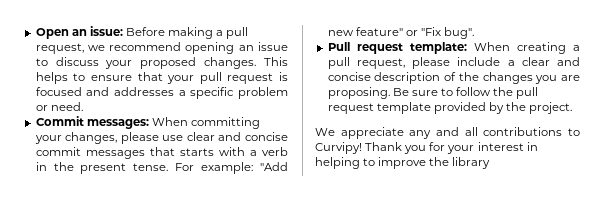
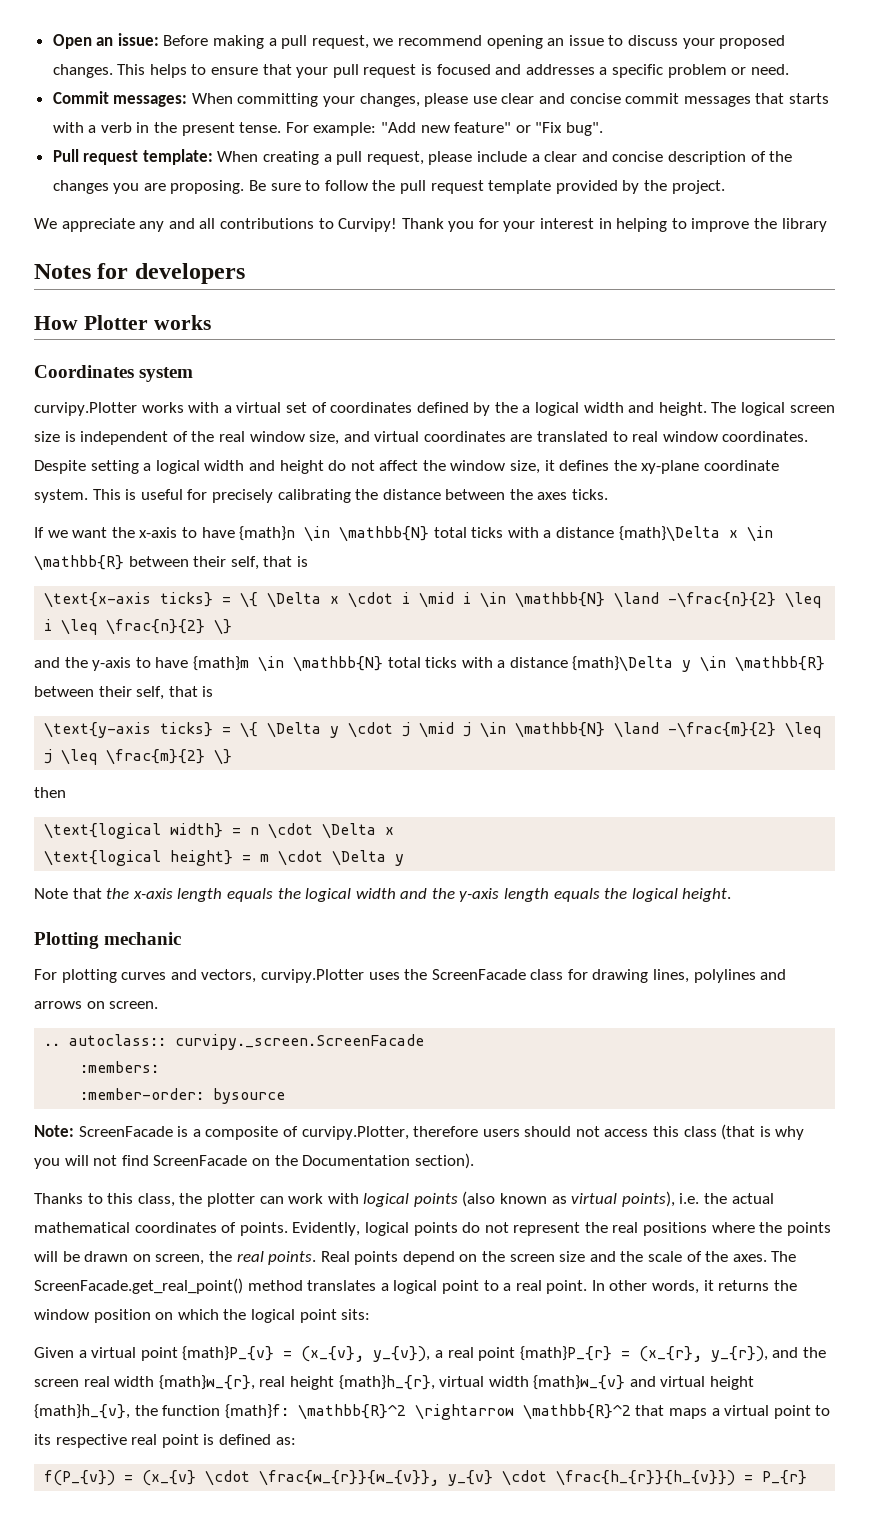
+ Notes for developers
+ How Plotter works
+ Coordinates system
+ curvipy.Plotter works with a virtual set of coordinates defined by the a logical width and height. The logical screen size is independent of the real window size, and virtual coordinates are translated to real window coordinates. Despite setting a logical width and height do not affect the window size, it defines the xy-plane coordinate system. This is useful for precisely calibrating the distance between the axes ticks.
+ If we want the x-axis to have {math}n \in \mathbb{N} total ticks with a distance {math}\Delta x \in \mathbb{R} between their self, that is
+ \text{x-axis ticks} = \{ \Delta x \cdot i \mid i \in \mathbb{N} \land -\frac{n}{2} \leq i \leq \frac{n}{2} \}
+ and the y-axis to have {math}m \in \mathbb{N} total ticks with a distance {math}\Delta y \in \mathbb{R} between their self, that is
+ \text{y-axis ticks} = \{ \Delta y \cdot j \mid j \in \mathbb{N} \land -\frac{m}{2} \leq j \leq \frac{m}{2} \}
+ then
+ \text{logical width} = n \cdot \Delta x
+ \text{logical height} = m \cdot \Delta y
+ Note that the x-axis length equals the logical width and the y-axis length equals the logical height.
+ Plotting mechanic
+ For plotting curves and vectors, curvipy.Plotter uses the ScreenFacade class for drawing lines, polylines and arrows on screen.
+ .. autoclass:: curvipy._screen.ScreenFacade
+ :members:
+ :member-order: bysource
+ Note: ScreenFacade is a composite of curvipy.Plotter, therefore users should not access this class (that is why you will not find ScreenFacade on the Documentation section).
+ Thanks to this class, the plotter can work with logical points (also known as virtual points), i.e. the actual mathematical coordinates of points. Evidently, logical points do not represent the real positions where the points will be drawn on screen, the real points. Real points depend on the screen size and the scale of the axes. The ScreenFacade.get_real_point() method translates a logical point to a real point. In other words, it returns the window position on which the logical point sits:
+ Given a virtual point {math}P_{v} = (x_{v}, y_{v}), a real point {math}P_{r} = (x_{r}, y_{r}), and the screen real width {math}w_{r}, real height {math}h_{r}, virtual width {math}w_{v} and virtual height {math}h_{v}, the function {math}f: \mathbb{R}^2 \rightarrow \mathbb{R}^2 that maps a virtual point to its respective real point is defined as:
+ f(P_{v}) = (x_{v} \cdot \frac{w_{r}}{w_{v}}, y_{v} \cdot \frac{h_{r}}{h_{v}}) = P_{r}

